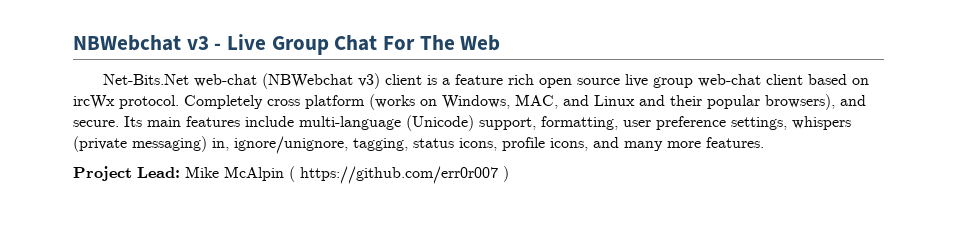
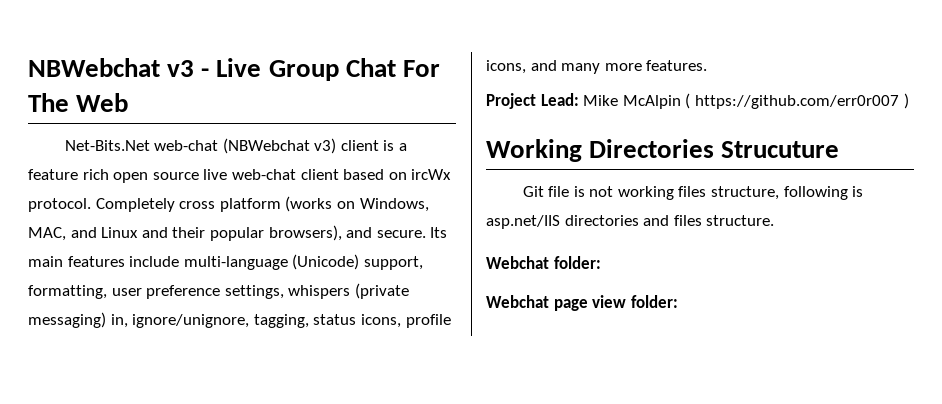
- Net-Bits.Net web-chat (NBWebchat v3) client is a feature rich open source live group web-chat client based on ircWx protocol.
+ Net-Bits.Net web-chat (NBWebchat v3) client is a feature rich open source live web-chat client based on ircWx protocol.
+ Working Directories Strucuture
+ Git file is not working files structure, following is asp.net/IIS directories and files structure.
+ Webchat folder:
+ Webchat page view folder:

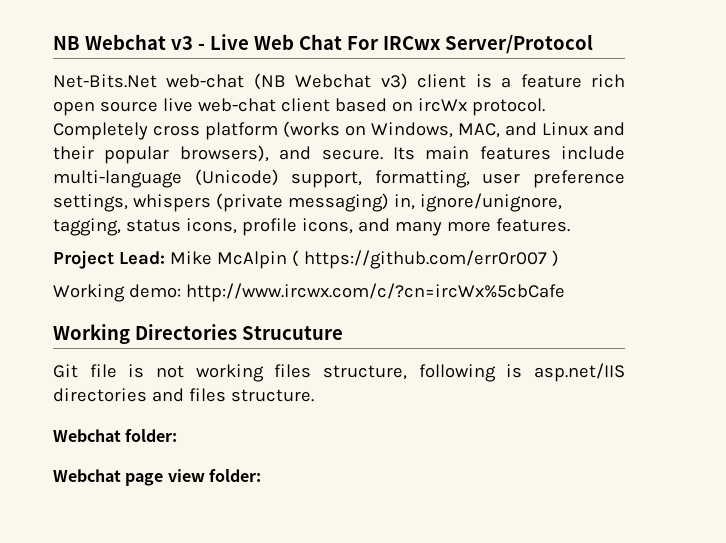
- NBWebchat v3 - Live Group Chat For The Web
+ NB Webchat v3 - Live Web Chat For IRCwx Server/Protocol
- Net-Bits.Net web-chat (NBWebchat v3) client is a feature rich open source live web-chat client based on ircWx protocol.
+ Net-Bits.Net web-chat (NB Webchat v3) client is a feature rich open source live web-chat client based on ircWx protocol.
+ Working demo: http://www.ircwx.com/c/?cn=ircWx%5cbCafe

